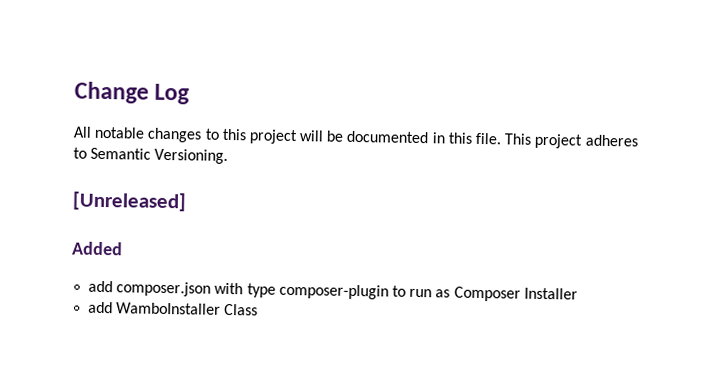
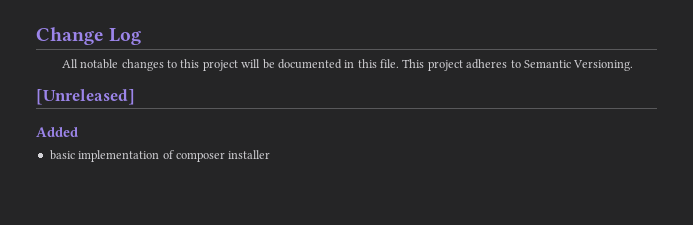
- add composer.json with type composer-plugin to run as Composer Installer
- add WamboInstaller Class
+ basic implementation of composer installer

